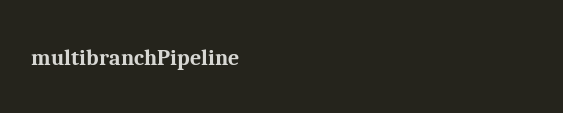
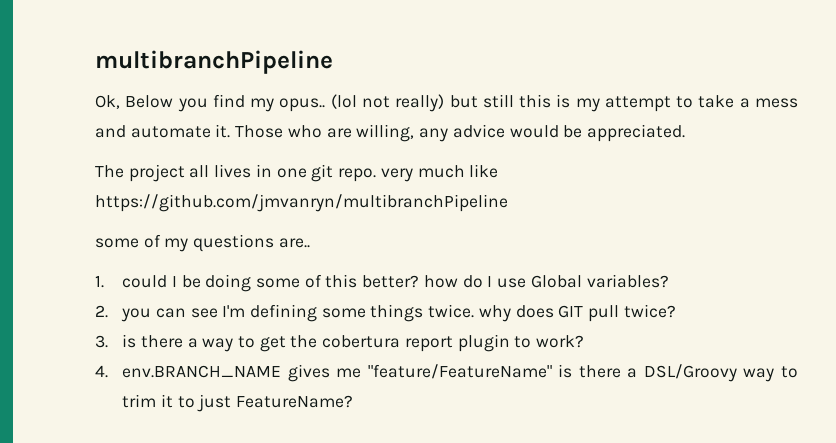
+ Ok, Below you find my opus.. (lol not really) but still this is my attempt to take a mess and automate it. Those who are willing, any advice would be appreciated.
+ The project all lives in one git repo. very much like https://github.com/jmvanryn/multibranchPipeline
+ some of my questions are..
+ 1. could I be doing some of this better? how do I use Global variables?
+ 2. you can see I'm defining some things twice. why does GIT pull twice?
+ 3. is there a way to get the cobertura report plugin to work?
+ 4. env.BRANCH_NAME gives me "feature/FeatureName" is there a DSL/Groovy way to trim it to just FeatureName?

